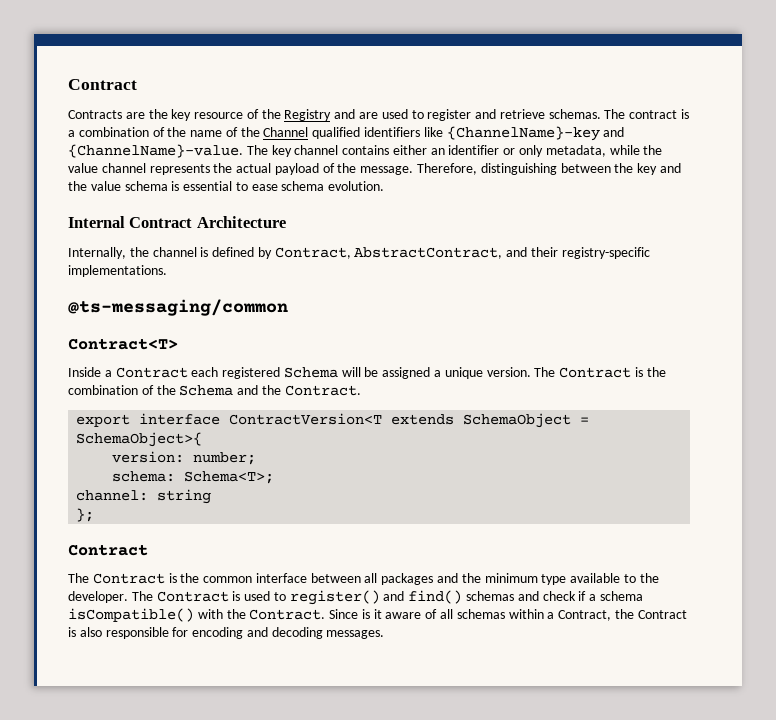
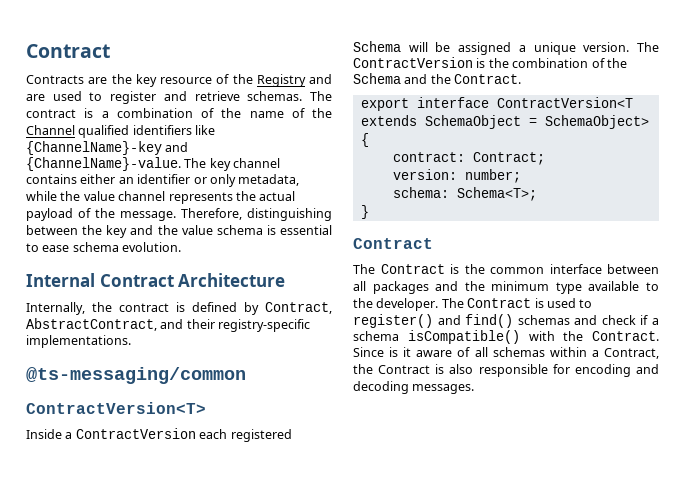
- Internally, the channel is defined by Contract, AbstractContract, and their registry-specific implementations.
+ Internally, the contract is defined by Contract, AbstractContract, and their registry-specific implementations.
- Contract<T>
+ ContractVersion<T>
- Inside a Contract each registered Schema will be assigned a unique version.
+ Inside a ContractVersion each registered Schema will be assigned a unique version.
- The Contract is the combination of the Schema and the Contract.
+ The ContractVersion is the combination of the Schema and the Contract.
- export interface ContractVersion<T extends SchemaObject = SchemaObject>{
+ export interface ContractVersion<T extends SchemaObject = SchemaObject> {
+ contract: Contract;
- channel: string
- };
+ }

